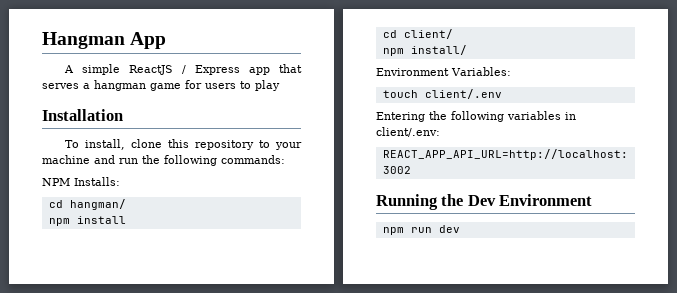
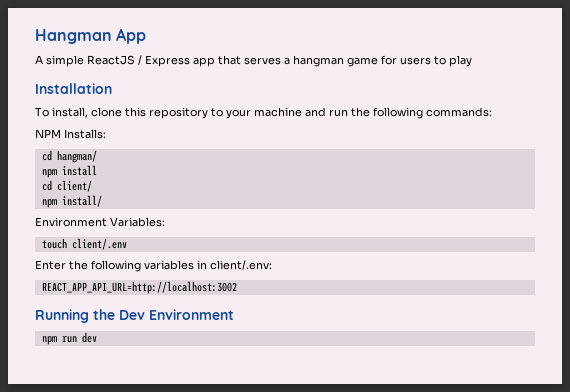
- Entering the following variables in client/.env:
+ Enter the following variables in client/.env:

